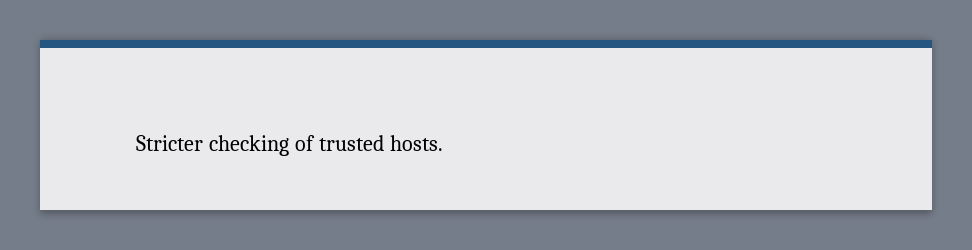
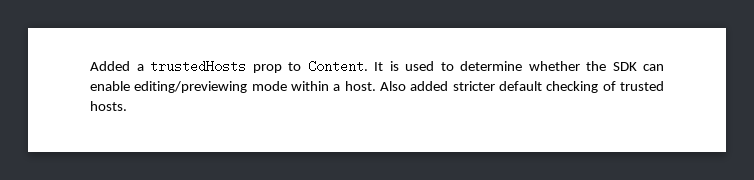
- Stricter checking of trusted hosts.
+ Added a trustedHosts prop to Content. It is used to determine whether the SDK can enable editing/previewing mode within a host. Also added stricter default checking of trusted hosts.

